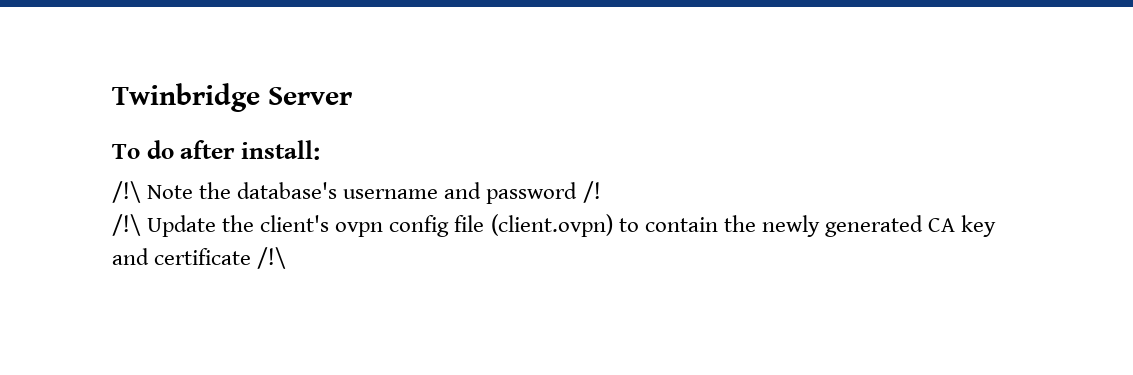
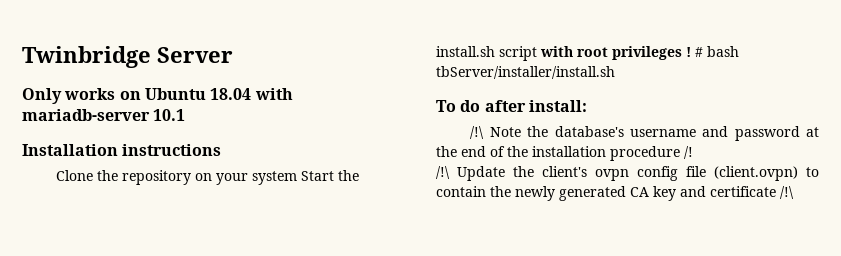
+ Only works on Ubuntu 18.04 with mariadb-server 10.1
+ Installation instructions
+ Clone the repository on your system Start the install.sh script with root privileges ! # bash tbServer/installer/install.sh
- /!\ Note the database's username and password /!
+ /!\ Note the database's username and password at the end of the installation procedure /!

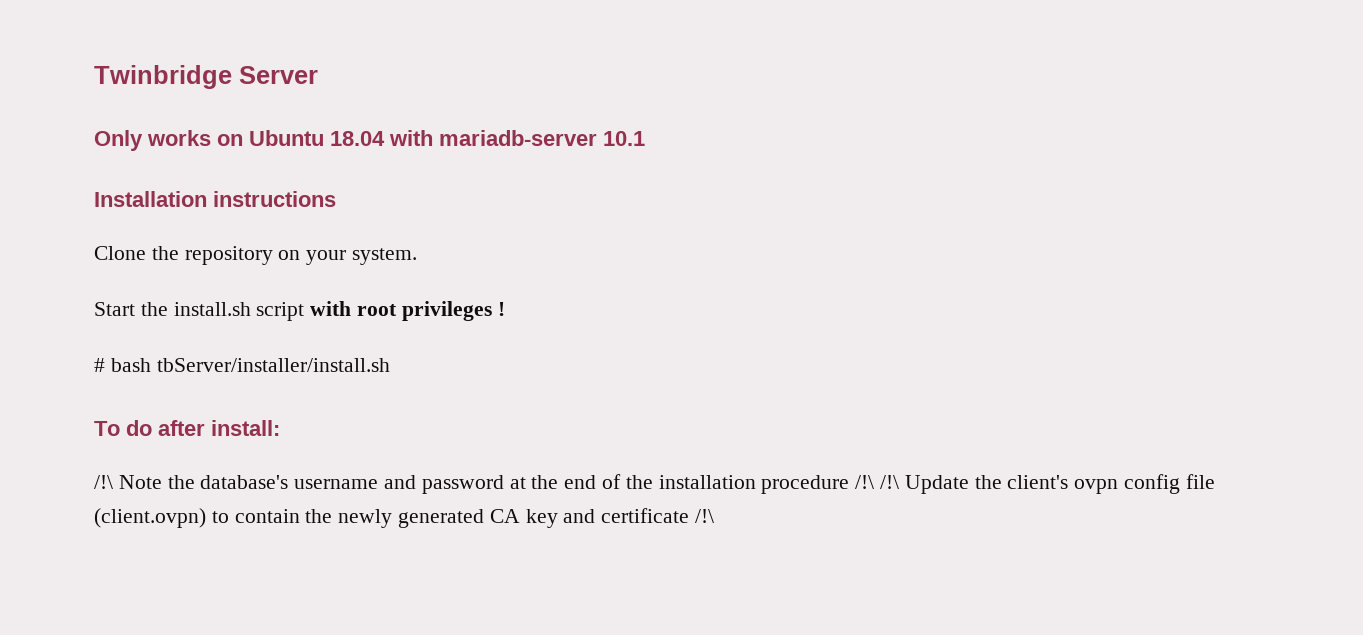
- Clone the repository on your system Start the install.sh script with root privileges ! # bash tbServer/installer/install.sh
+ Clone the repository on your system.
+ Start the install.sh script with root privileges !
+ # bash tbServer/installer/install.sh
- /!\ Note the database's username and password at the end of the installation procedure /!
- /!\ Update the client's ovpn config file (client.ovpn) to contain the newly generated CA key and certificate /!\
+ /!\ Note the database's username and password at the end of the installation procedure /!\ /!\ Update the client's ovpn config file (client.ovpn) to contain the newly generated CA key and certificate /!\

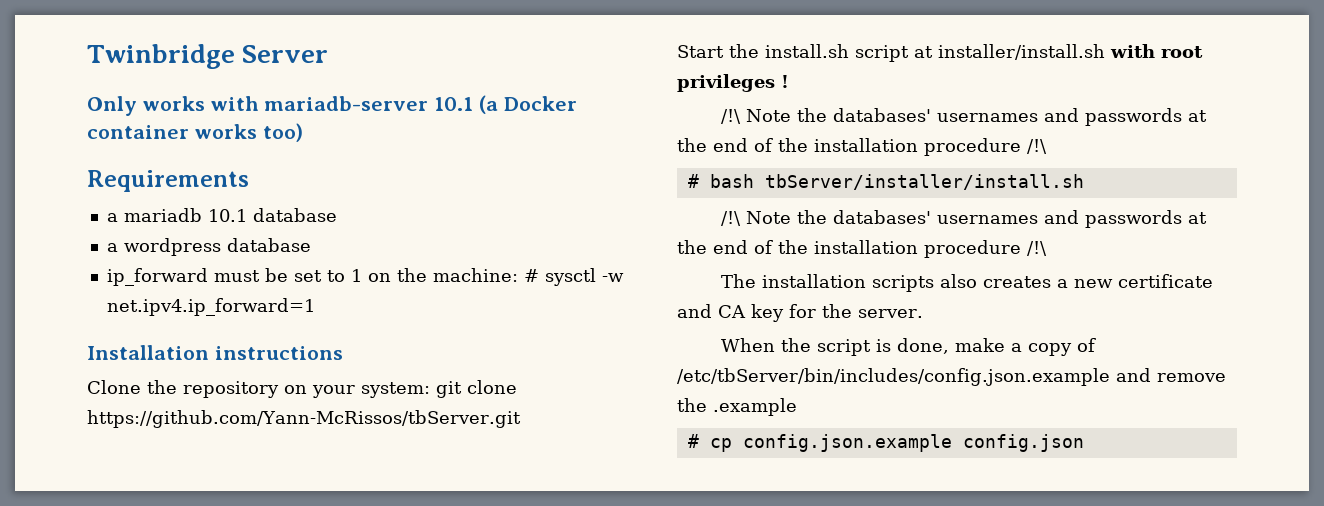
- Only works on Ubuntu 18.04 with mariadb-server 10.1
+ Only works with mariadb-server 10.1 (a Docker container works too)
+ Requirements
+ a mariadb 10.1 database
+ a wordpress database
+ ip_forward must be set to 1 on the machine: # sysctl -w net.ipv4.ip_forward=1
- Clone the repository on your system.
+ Clone the repository on your system: git clone https://github.com/Yann-McRissos/tbServer.git
- Start the install.sh script with root privileges !
+ Start the install.sh script at installer/install.sh with root privileges !
+ /!\ Note the databases' usernames and passwords at the end of the installation procedure /!\
  # bash tbServer/installer/install.sh
- To do after install:
- /!\ Note the database's username and password at the end of the installation procedure /!\ /!\ Update the client's ovpn config file (client.ovpn) to contain the newly generated CA key and certificate /!\
+ /!\ Note the databases' usernames and passwords at the end of the installation procedure /!\
+ The installation scripts also creates a new certificate and CA key for the server.
+ When the script is done, make a copy of /etc/tbServer/bin/includes/config.json.example and remove the .example
+ # cp config.json.example config.json

